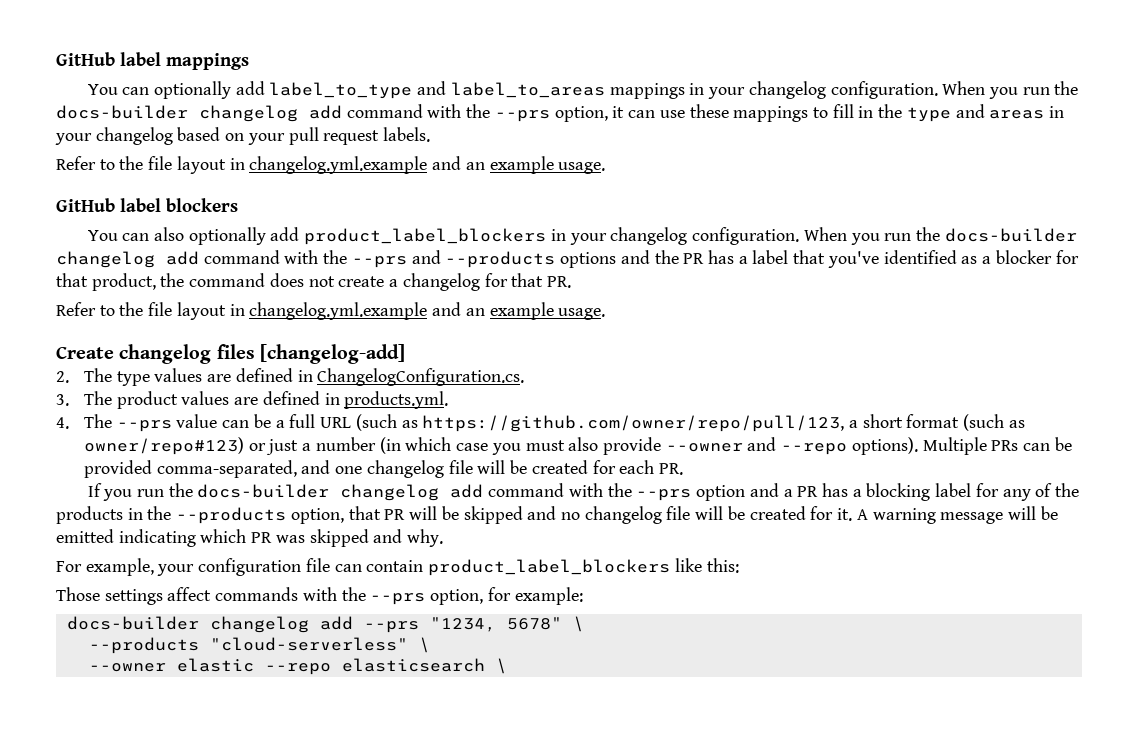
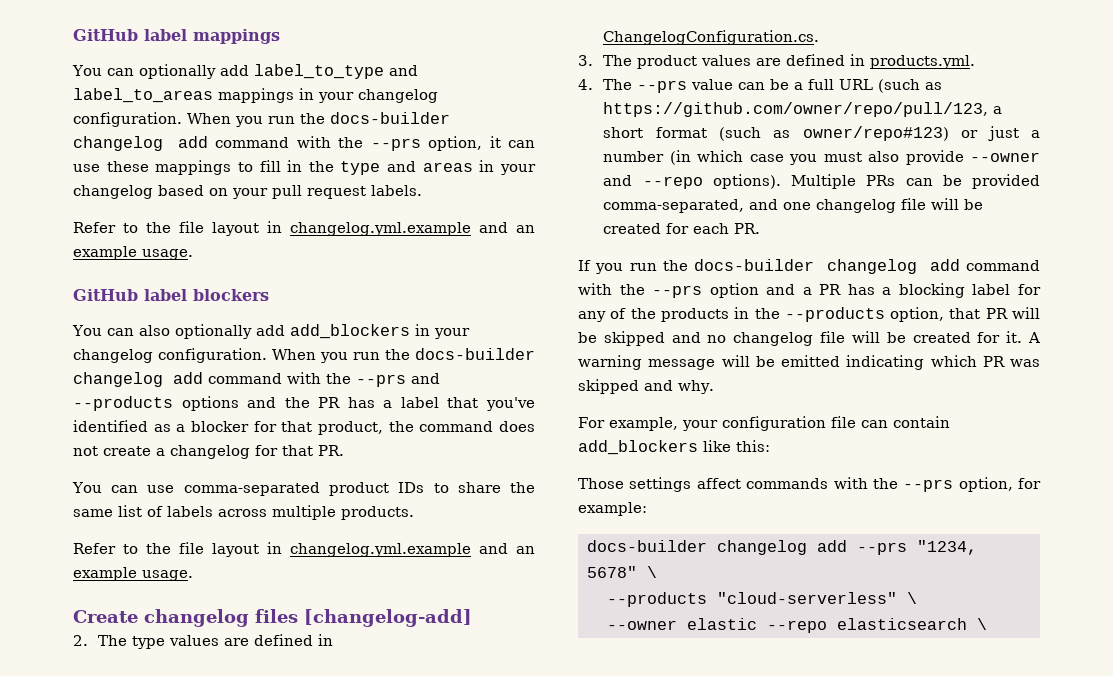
- You can also optionally add product_label_blockers in your changelog configuration.
+ You can also optionally add add_blockers in your changelog configuration.
+ You can use comma-separated product IDs to share the same list of labels across multiple products.
- For example, your configuration file can contain product_label_blockers like this:
+ For example, your configuration file can contain add_blockers like this:

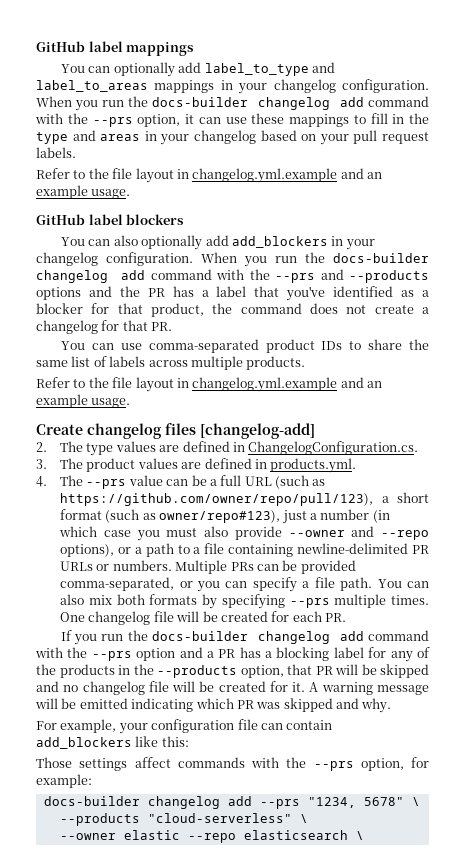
- 4. The --prs value can be a full URL (such as https://github.com/owner/repo/pull/123, a short format (such as owner/repo#123) or just a number (in which case you must also provide --owner and --repo options).
+ 4. The --prs value can be a full URL (such as https://github.com/owner/repo/pull/123), a short format (such as owner/repo#123), just a number (in which case you must also provide --owner and --repo options), or a path to a file containing newline-delimited PR URLs or numbers.
- Multiple PRs can be provided comma-separated, and one changelog file will be created for each PR.
+ Multiple PRs can be provided comma-separated, or you can specify a file path. You can also mix both formats by specifying --prs multiple times. One changelog file will be created for each PR.

